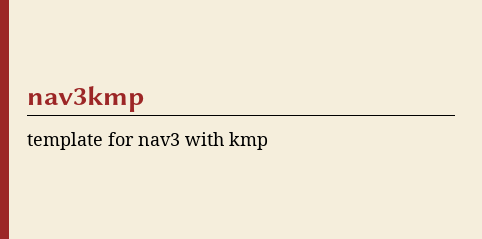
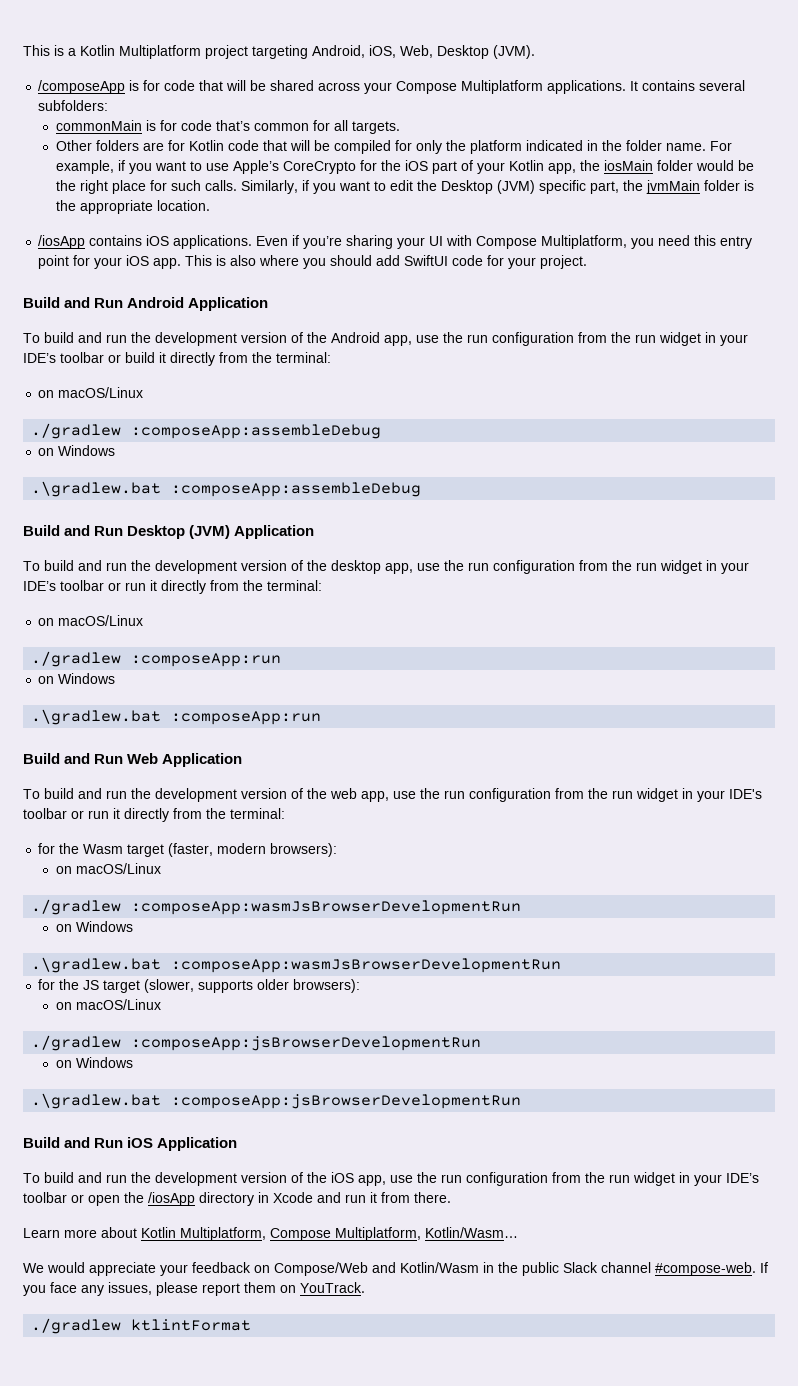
- nav3kmp
- template for nav3 with kmp
+ This is a Kotlin Multiplatform project targeting Android, iOS, Web, Desktop (JVM).
+ /composeApp is for code that will be shared across your Compose Multiplatform applications. It contains several subfolders:
+ commonMain is for code that’s common for all targets.
+ Other folders are for Kotlin code that will be compiled for only the platform indicated in the folder name. For example, if you want to use Apple’s CoreCrypto for the iOS part of your Kotlin app, the iosMain folder would be the right place for such calls. Similarly, if you want to edit the Desktop (JVM) specific part, the jvmMain folder is the appropriate location.
+ /iosApp contains iOS applications. Even if you’re sharing your UI with Compose Multiplatform, you need this entry point for your iOS app. This is also where you should add SwiftUI code for your project.
+ Build and Run Android Application
+ To build and run the development version of the Android app, use the run configuration from the run widget in your IDE’s toolbar or build it directly from the terminal:
+ on macOS/Linux
+ ./gradlew :composeApp:assembleDebug
+ on Windows
+ .\gradlew.bat :composeApp:assembleDebug
+ Build and Run Desktop (JVM) Application
+ To build and run the development version of the desktop app, use the run configuration from the run widget in your IDE’s toolbar or run it directly from the terminal:
+ on macOS/Linux
+ ./gradlew :composeApp:run
+ on Windows
+ .\gradlew.bat :composeApp:run
+ Build and Run Web Application
+ To build and run the development version of the web app, use the run configuration from the run widget in your IDE's toolbar or run it directly from the terminal:
+ for the Wasm target (faster, modern browsers):
+ on macOS/Linux
+ ./gradlew :composeApp:wasmJsBrowserDevelopmentRun
+ on Windows
+ .\gradlew.bat :composeApp:wasmJsBrowserDevelopmentRun
+ for the JS target (slower, supports older browsers):
+ on macOS/Linux
+ ./gradlew :composeApp:jsBrowserDevelopmentRun
+ on Windows
+ .\gradlew.bat :composeApp:jsBrowserDevelopmentRun
+ Build and Run iOS Application
+ To build and run the development version of the iOS app, use the run configuration from the run widget in your IDE’s toolbar or open the /iosApp directory in Xcode and run it from there.
+ Learn more about Kotlin Multiplatform, Compose Multiplatform, Kotlin/Wasm…
+ We would appreciate your feedback on Compose/Web and Kotlin/Wasm in the public Slack channel #compose-web. If you face any issues, please report them on YouTrack.
+ ./gradlew ktlintFormat

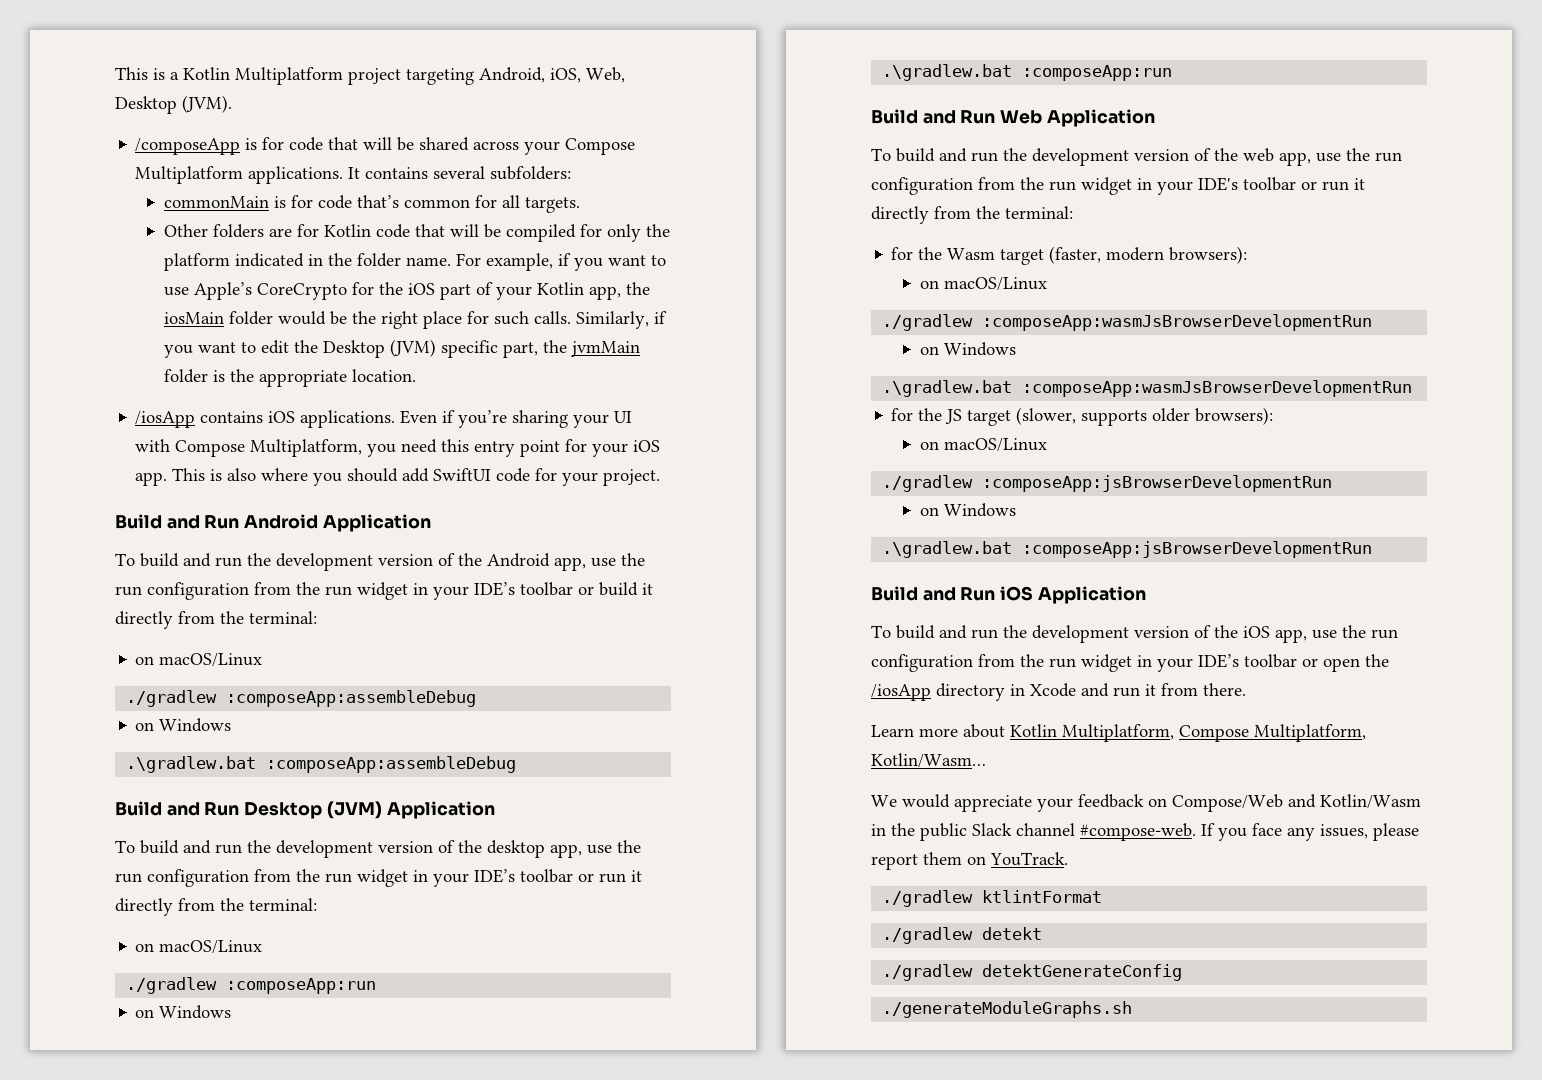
+ ./gradlew detekt
+ ./gradlew detektGenerateConfig
+ ./generateModuleGraphs.sh

